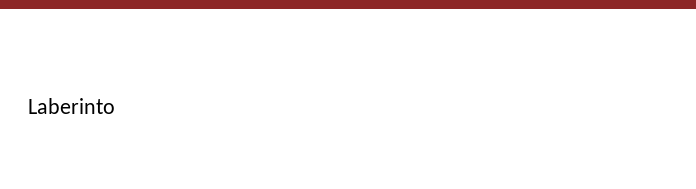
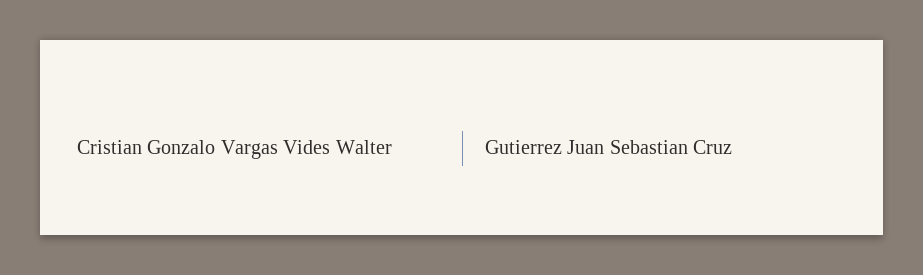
- Laberinto
+ Cristian Gonzalo Vargas Vides Walter Gutierrez Juan Sebastian Cruz

